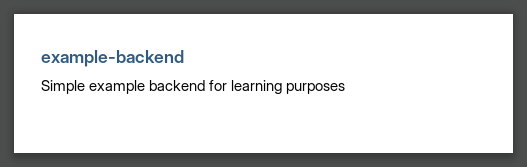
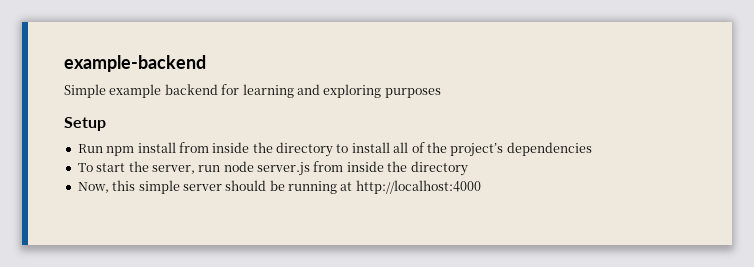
- Simple example backend for learning purposes
+ Simple example backend for learning and exploring purposes
+ Setup
+ Run npm install from inside the directory to install all of the project’s dependencies
+ To start the server, run node server.js from inside the directory
+ Now, this simple server should be running at http://localhost:4000

